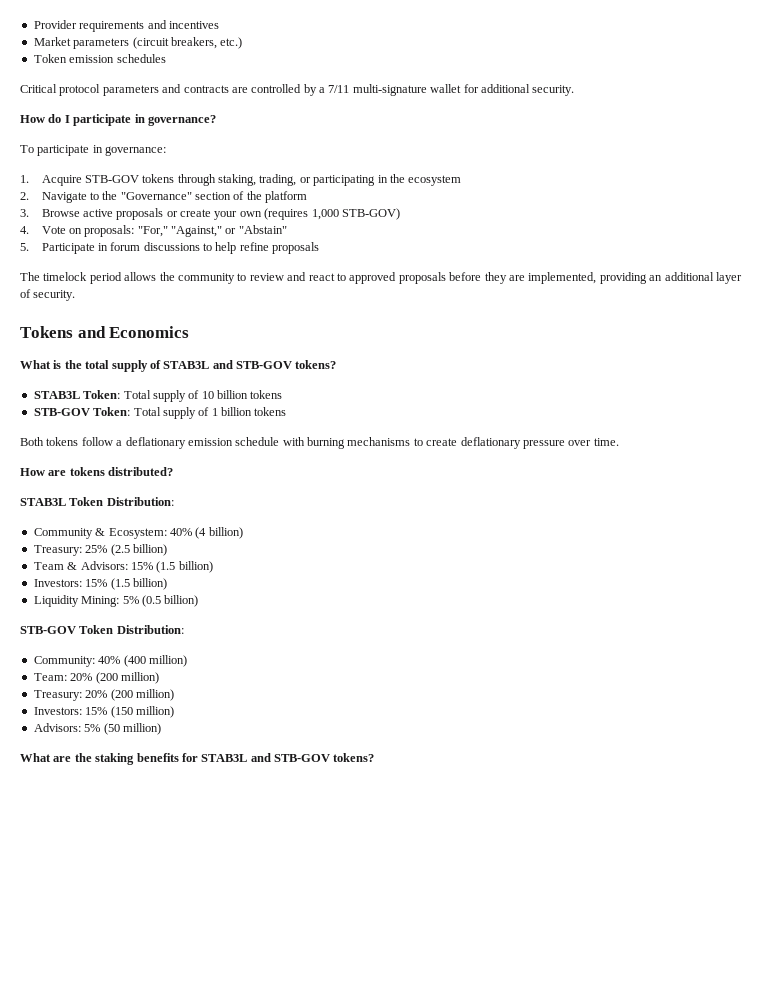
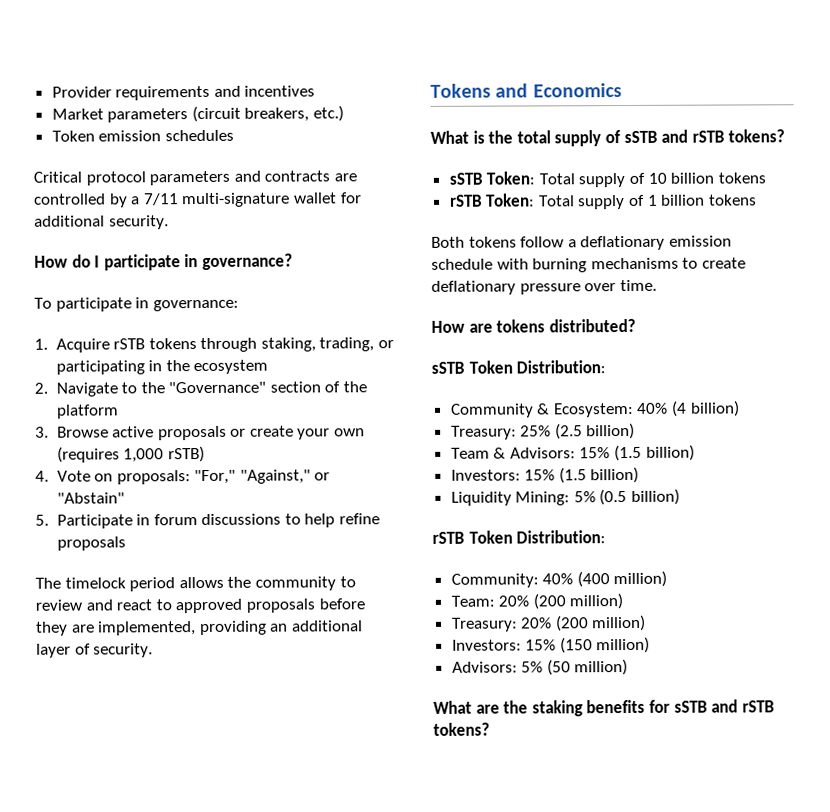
- 1. Acquire STB-GOV tokens through staking, trading, or participating in the ecosystem
+ 1. Acquire rSTB tokens through staking, trading, or participating in the ecosystem
- 3. Browse active proposals or create your own (requires 1,000 STB-GOV)
+ 3. Browse active proposals or create your own (requires 1,000 rSTB)
- What is the total supply of STAB3L and STB-GOV tokens?
+ What is the total supply of sSTB and rSTB tokens?
- STAB3L Token: Total supply of 10 billion tokens
+ sSTB Token: Total supply of 10 billion tokens
- STB-GOV Token: Total supply of 1 billion tokens
+ rSTB Token: Total supply of 1 billion tokens
- STAB3L Token Distribution:
+ sSTB Token Distribution:
- STB-GOV Token Distribution:
+ rSTB Token Distribution:
- What are the staking benefits for STAB3L and STB-GOV tokens?
+ What are the staking benefits for sSTB and rSTB tokens?

